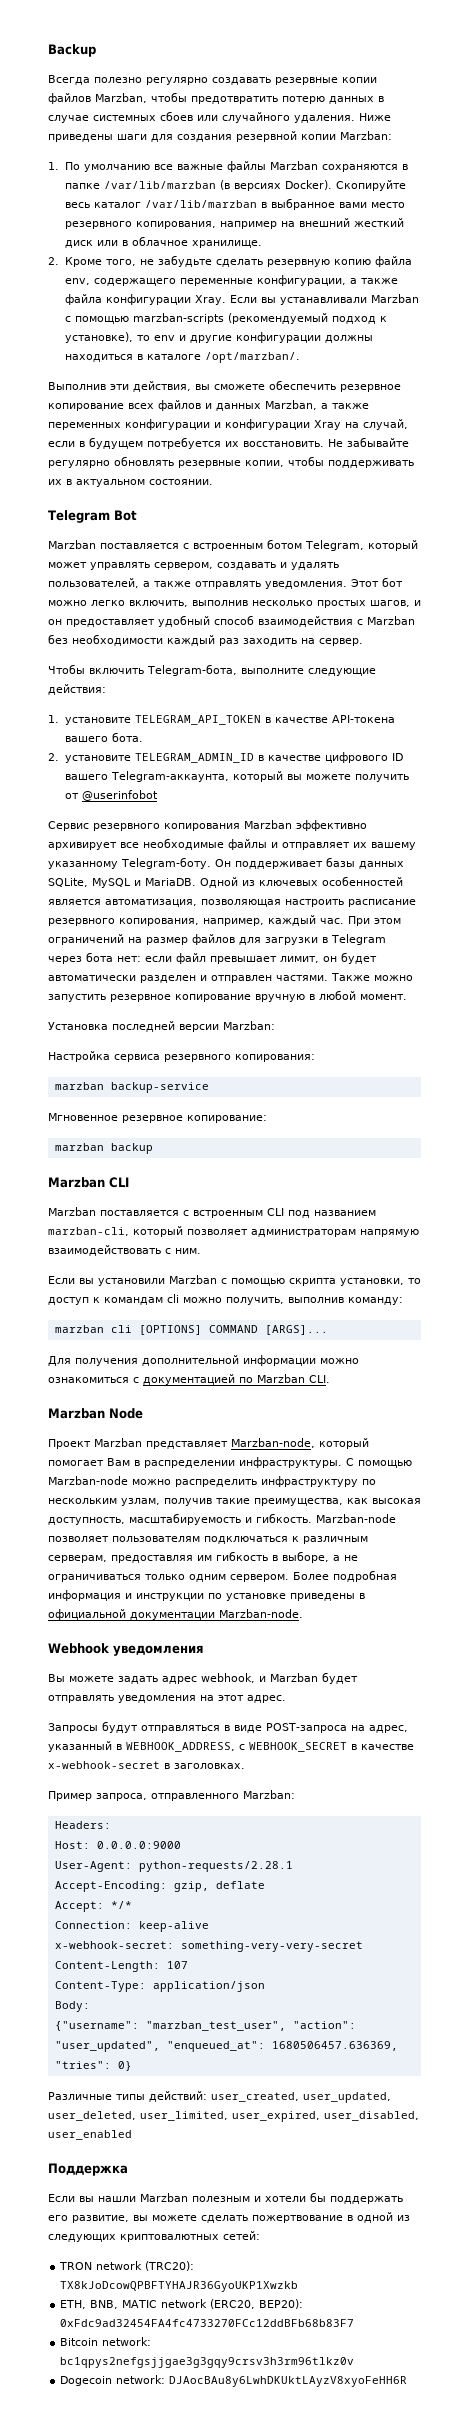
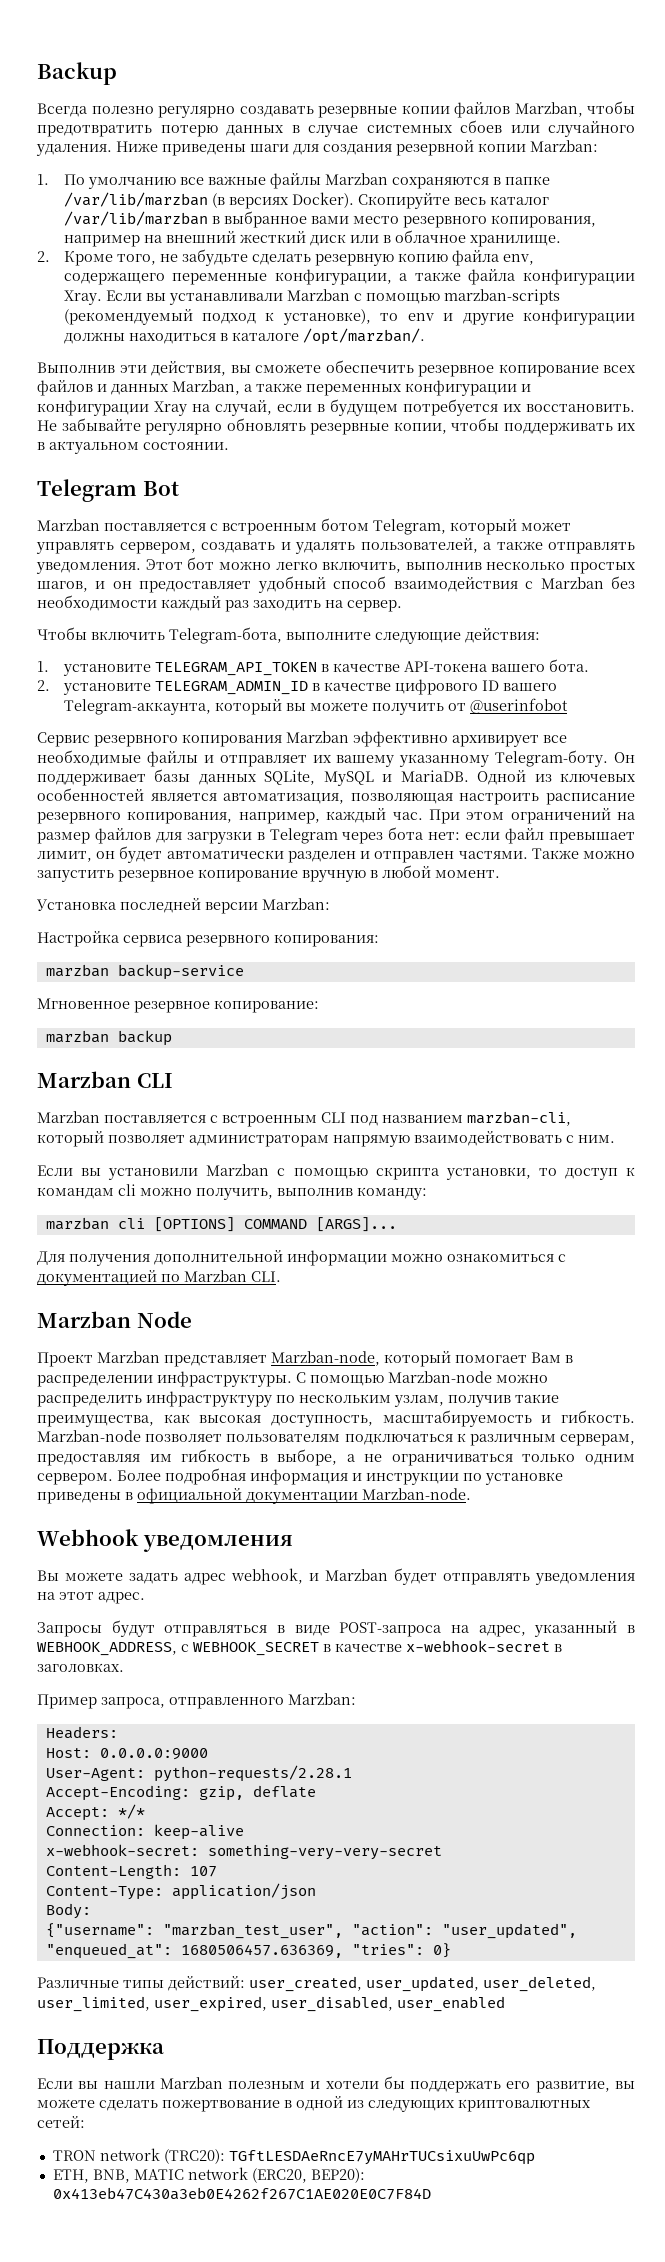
- TRON network (TRC20): TX8kJoDcowQPBFTYHAJR36GyoUKP1Xwzkb
+ TRON network (TRC20): TGftLESDAeRncE7yMAHrTUCsixuUwPc6qp
- ETH, BNB, MATIC network (ERC20, BEP20): 0xFdc9ad32454FA4fc4733270FCc12ddBFb68b83F7
- Bitcoin network: bc1qpys2nefgsjjgae3g3gqy9crsv3h3rm96tlkz0v
- Dogecoin network: DJAocBAu8y6LwhDKUktLAyzV8xyoFeHH6R
+ ETH, BNB, MATIC network (ERC20, BEP20): 0x413eb47C430a3eb0E4262f267C1AE020E0C7F84D

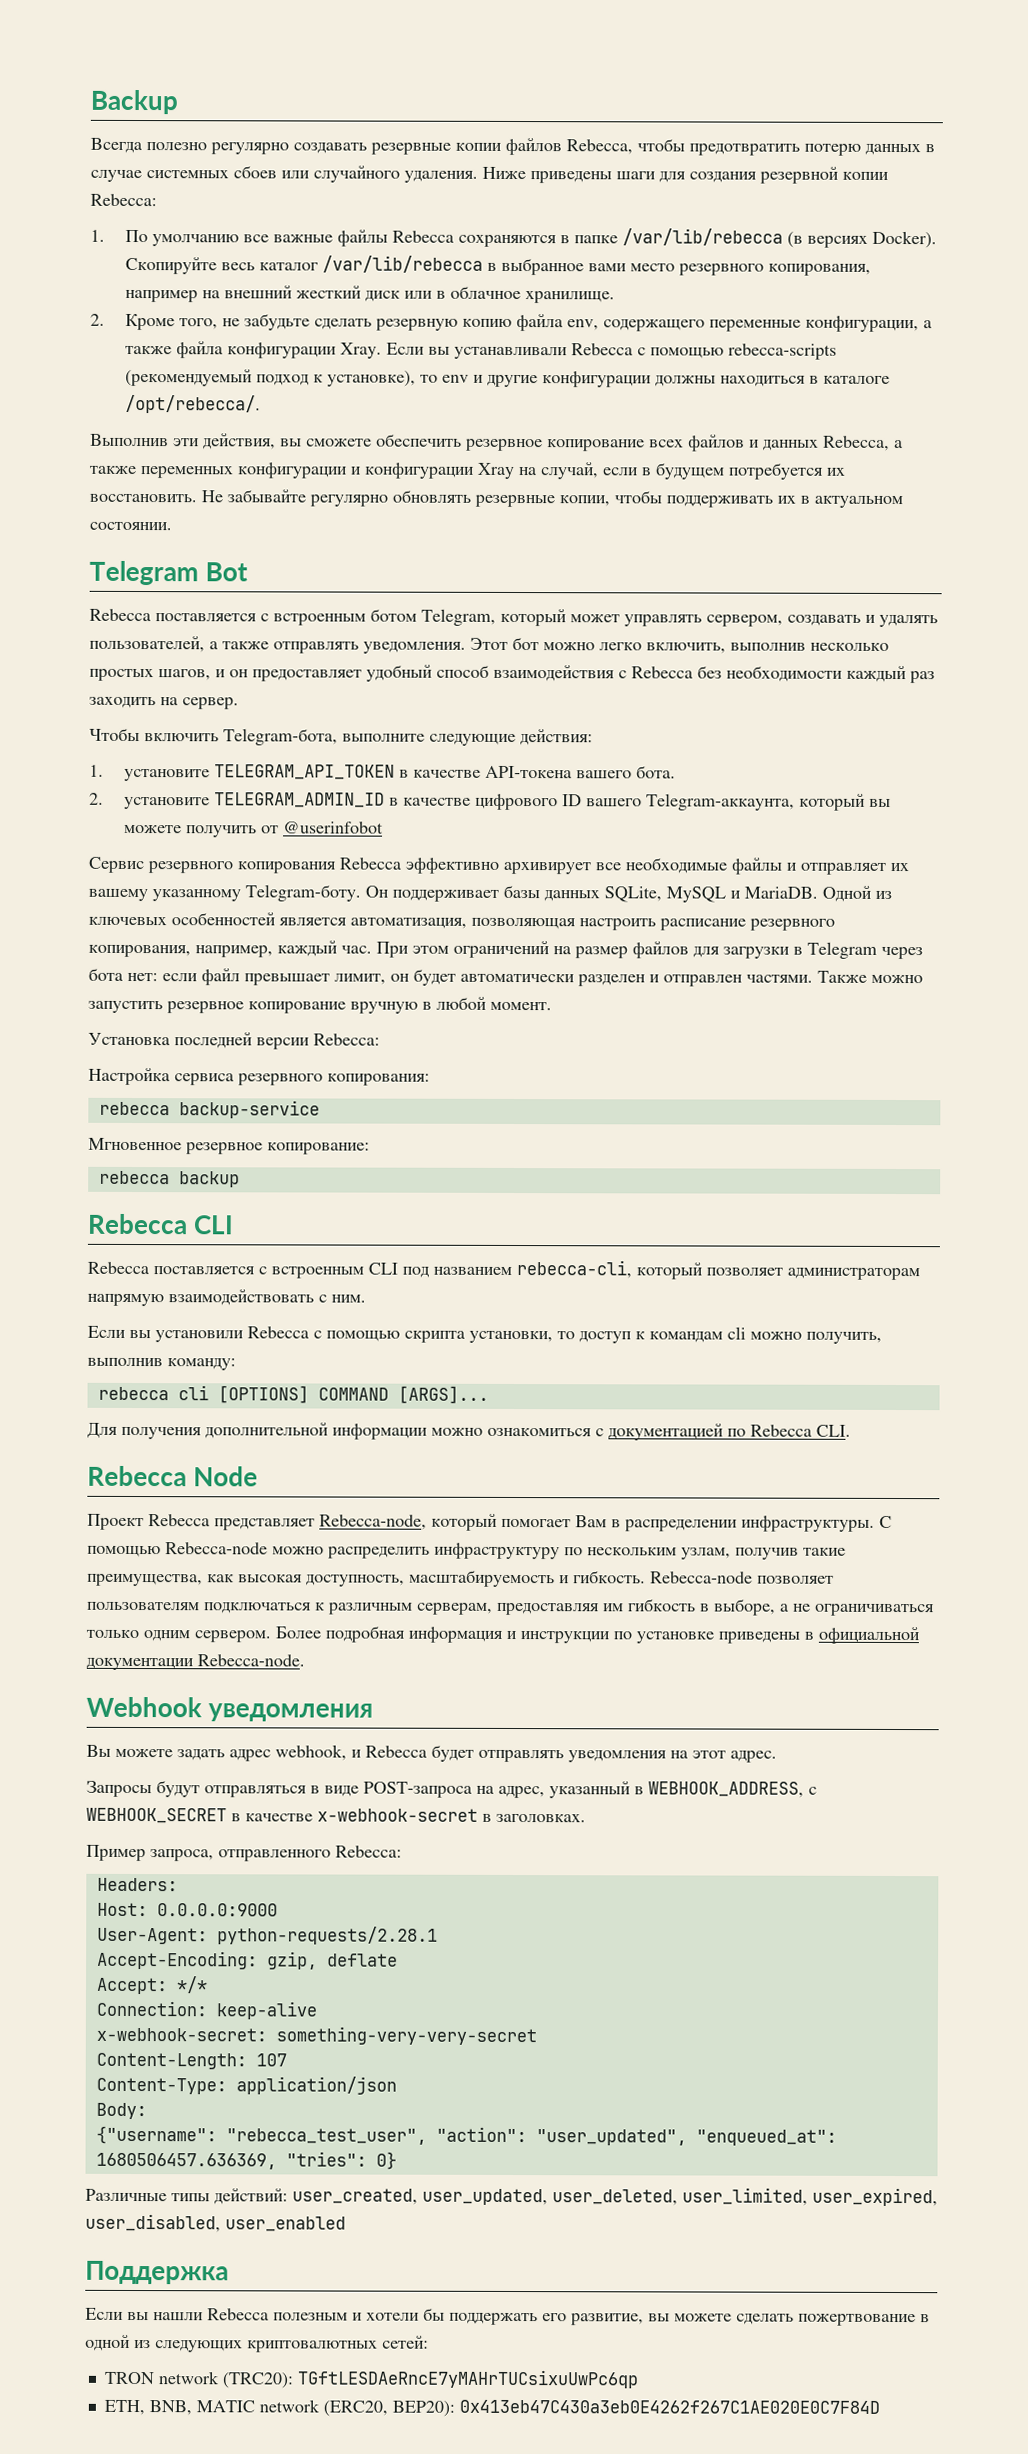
- Всегда полезно регулярно создавать резервные копии файлов Marzban, чтобы предотвратить потерю данных в случае системных сбоев или случайного удаления.
+ Всегда полезно регулярно создавать резервные копии файлов Rebecca, чтобы предотвратить потерю данных в случае системных сбоев или случайного удаления.
- Ниже приведены шаги для создания резервной копии Marzban:
+ Ниже приведены шаги для создания резервной копии Rebecca:
- 1. По умолчанию все важные файлы Marzban сохраняются в папке /var/lib/marzban (в версиях Docker).
+ 1. По умолчанию все важные файлы Rebecca сохраняются в папке /var/lib/rebecca (в версиях Docker).
- Скопируйте весь каталог /var/lib/marzban в выбранное вами место резервного копирования, например на внешний жесткий диск или в облачное хранилище.
+ Скопируйте весь каталог /var/lib/rebecca в выбранное вами место резервного копирования, например на внешний жесткий диск или в облачное хранилище.
- Если вы устанавливали Marzban с помощью marzban-scripts (рекомендуемый подход к установке), то env и другие конфигурации должны находиться в каталоге /opt/marzban/.
+ Если вы устанавливали Rebecca с помощью rebecca-scripts (рекомендуемый подход к установке), то env и другие конфигурации должны находиться в каталоге /opt/rebecca/.
- Выполнив эти действия, вы сможете обеспечить резервное копирование всех файлов и данных Marzban, а также переменных конфигурации и конфигурации Xray на случай, если в будущем потребуется их восстановить.
+ Выполнив эти действия, вы сможете обеспечить резервное копирование всех файлов и данных Rebecca, а также переменных конфигурации и конфигурации Xray на случай, если в будущем потребуется их восстановить.
- Marzban поставляется с встроенным ботом Telegram, который может управлять сервером, создавать и удалять пользователей, а также отправлять уведомления.
+ Rebecca поставляется с встроенным ботом Telegram, который может управлять сервером, создавать и удалять пользователей, а также отправлять уведомления.
- Этот бот можно легко включить, выполнив несколько простых шагов, и он предоставляет удобный способ взаимодействия с Marzban без необходимости каждый раз заходить на сервер.
+ Этот бот можно легко включить, выполнив несколько простых шагов, и он предоставляет удобный способ взаимодействия с Rebecca без необходимости каждый раз заходить на сервер.
- Сервис резервного копирования Marzban эффективно архивирует все необходимые файлы и отправляет их вашему указанному Telegram-боту.
+ Сервис резервного копирования Rebecca эффективно архивирует все необходимые файлы и отправляет их вашему указанному Telegram-боту.
- Установка последней версии Marzban:
+ Установка последней версии Rebecca:
- marzban backup-service
+ rebecca backup-service
- marzban backup
+ rebecca backup
- Marzban CLI
+ Rebecca CLI
- Marzban поставляется с встроенным CLI под названием marzban-cli, который позволяет администраторам напрямую взаимодействовать с ним.
+ Rebecca поставляется с встроенным CLI под названием rebecca-cli, который позволяет администраторам напрямую взаимодействовать с ним.
- Если вы установили Marzban с помощью скрипта установки, то доступ к командам cli можно получить, выполнив команду:
+ Если вы установили Rebecca с помощью скрипта установки, то доступ к командам cli можно получить, выполнив команду:
- marzban cli [OPTIONS] COMMAND [ARGS]...
+ rebecca cli [OPTIONS] COMMAND [ARGS]...
- Для получения дополнительной информации можно ознакомиться с документацией по Marzban CLI.
+ Для получения дополнительной информации можно ознакомиться с документацией по Rebecca CLI.
- Marzban Node
+ Rebecca Node
- Проект Marzban представляет Marzban-node, который помогает Вам в распределении инфраструктуры.
+ Проект Rebecca представляет Rebecca-node, который помогает Вам в распределении инфраструктуры.
- С помощью Marzban-node можно распределить инфраструктуру по нескольким узлам, получив такие преимущества, как высокая доступность, масштабируемость и гибкость.
+ С помощью Rebecca-node можно распределить инфраструктуру по нескольким узлам, получив такие преимущества, как высокая доступность, масштабируемость и гибкость.
- Marzban-node позволяет пользователям подключаться к различным серверам, предоставляя им гибкость в выборе, а не ограничиваться только одним сервером.
+ Rebecca-node позволяет пользователям подключаться к различным серверам, предоставляя им гибкость в выборе, а не ограничиваться только одним сервером.
- Более подробная информация и инструкции по установке приведены в официальной документации Marzban-node.
+ Более подробная информация и инструкции по установке приведены в официальной документации Rebecca-node.
- Вы можете задать адрес webhook, и Marzban будет отправлять уведомления на этот адрес.
+ Вы можете задать адрес webhook, и Rebecca будет отправлять уведомления на этот адрес.
- Пример запроса, отправленного Marzban:
+ Пример запроса, отправленного Rebecca:
- {"username": "marzban_test_user", "action": "user_updated", "enqueued_at": 1680506457.636369, "tries": 0}
+ {"username": "rebecca_test_user", "action": "user_updated", "enqueued_at": 1680506457.636369, "tries": 0}
- Если вы нашли Marzban полезным и хотели бы поддержать его развитие, вы можете сделать пожертвование в одной из следующих криптовалютных сетей:
+ Если вы нашли Rebecca полезным и хотели бы поддержать его развитие, вы можете сделать пожертвование в одной из следующих криптовалютных сетей:

